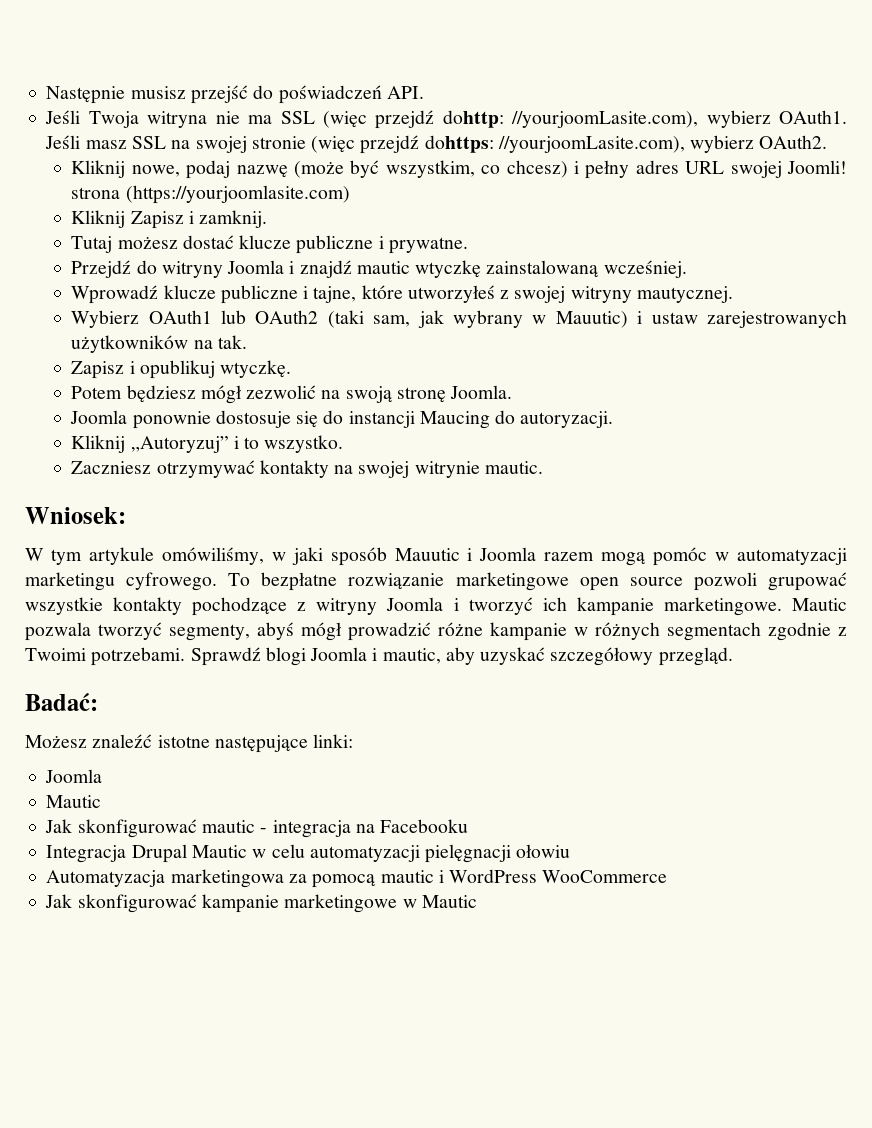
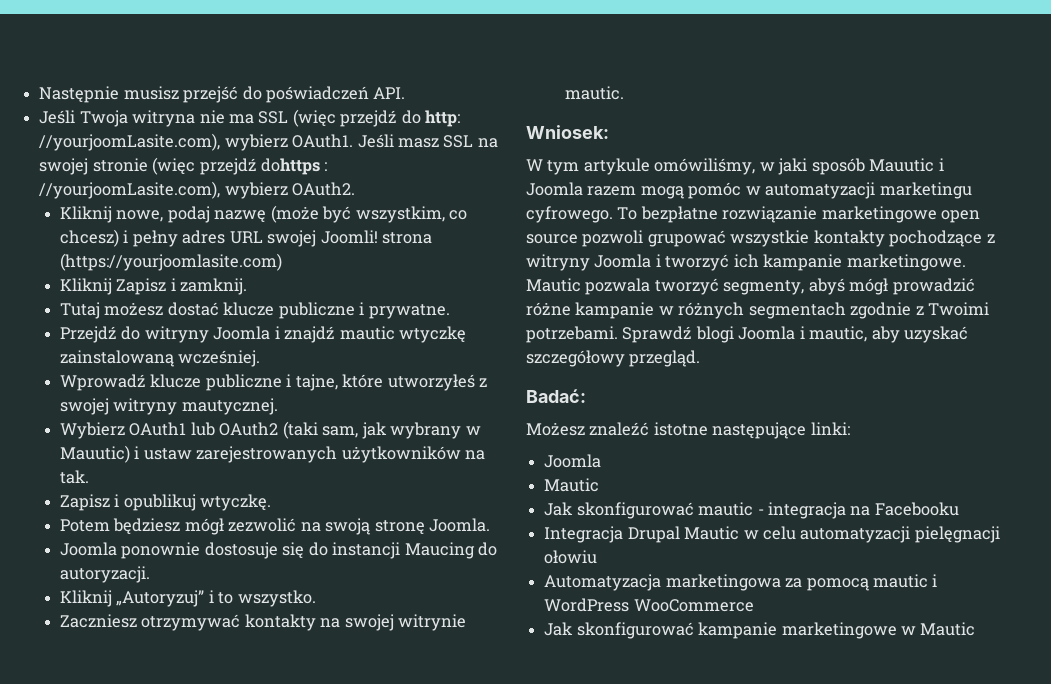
- Jeśli Twoja witryna nie ma SSL (więc przejdź dohttp: //yourjoomLasite.com), wybierz OAuth1.
+ Jeśli Twoja witryna nie ma SSL (więc przejdź do http: //yourjoomLasite.com), wybierz OAuth1.
- Jeśli masz SSL na swojej stronie (więc przejdź dohttps: //yourjoomLasite.com), wybierz OAuth2.
+ Jeśli masz SSL na swojej stronie (więc przejdź dohttps : //yourjoomLasite.com), wybierz OAuth2.

